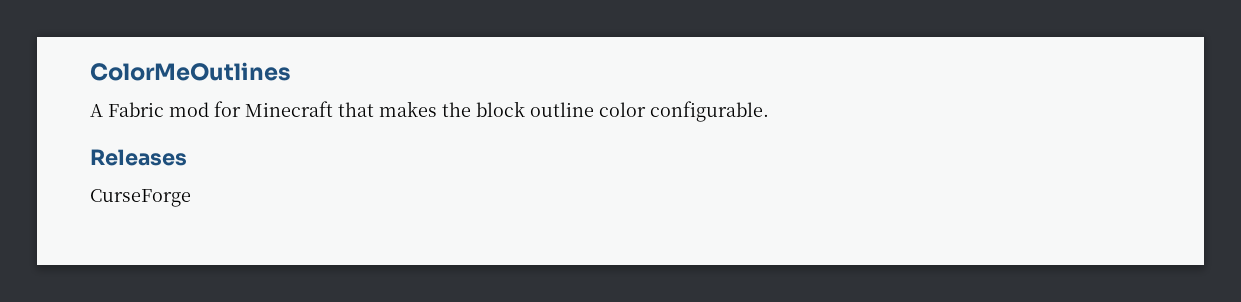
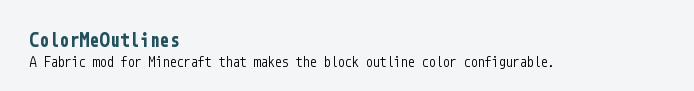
- Releases
- CurseForge

